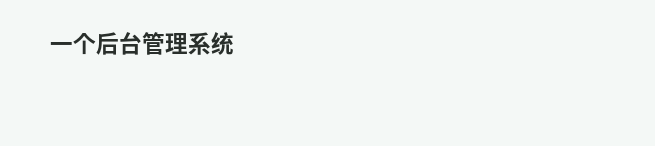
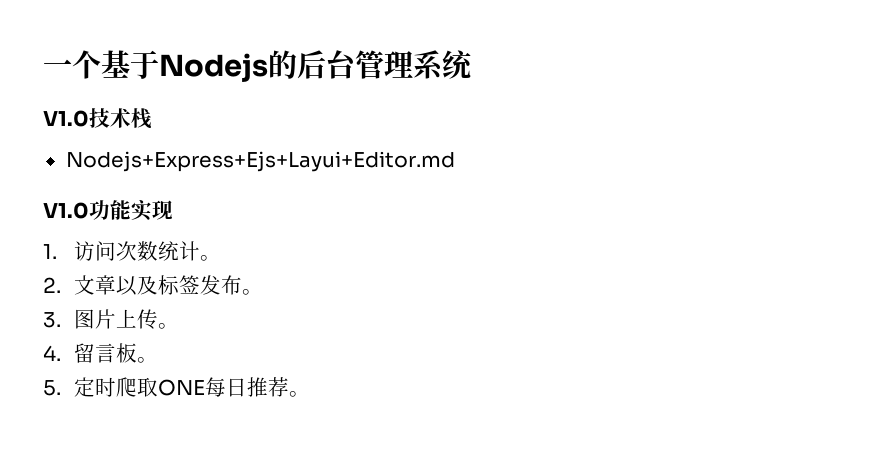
- 一个后台管理系统
+ 一个基于Nodejs的后台管理系统
+ V1.0技术栈
+ Nodejs+Express+Ejs+Layui+Editor.md
+ V1.0功能实现
+ 1.访问次数统计。
+ 2.文章以及标签发布。
+ 3.图片上传。
+ 4.留言板。
+ 5.定时爬取ONE每日推荐。

